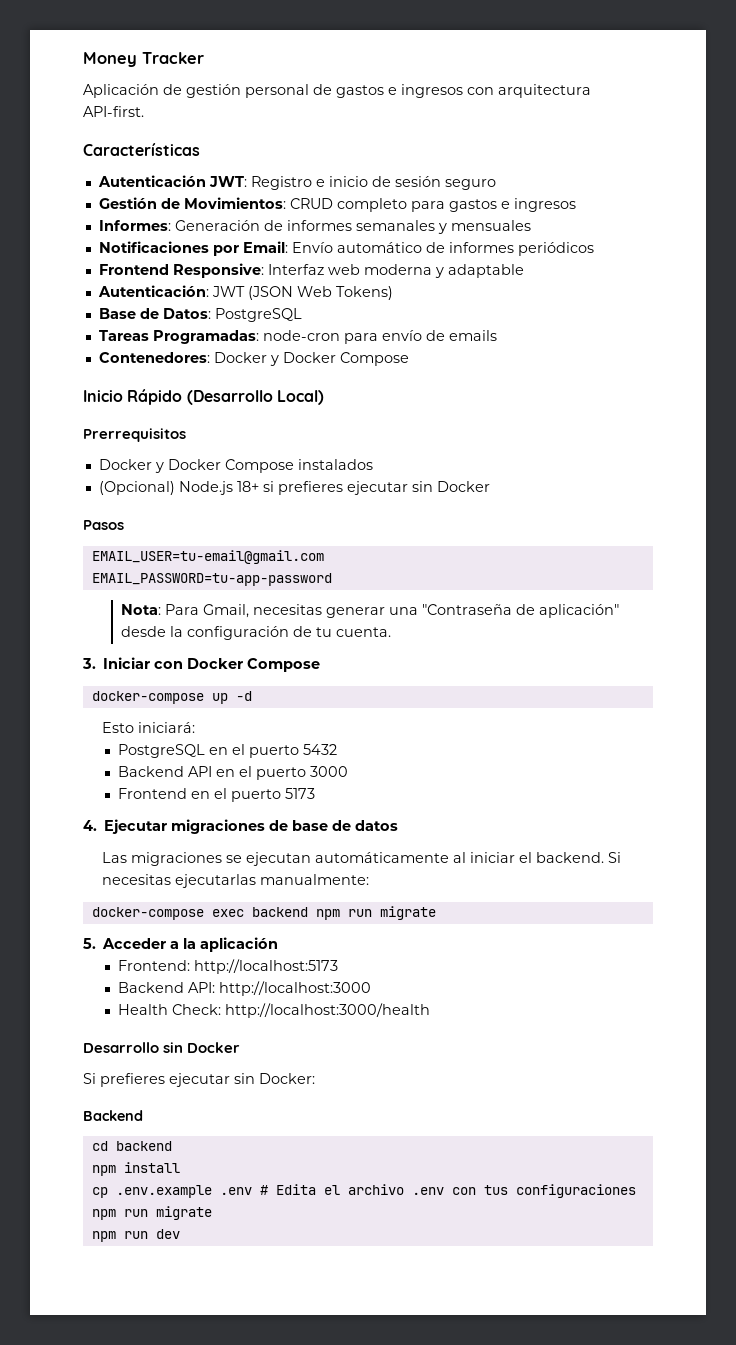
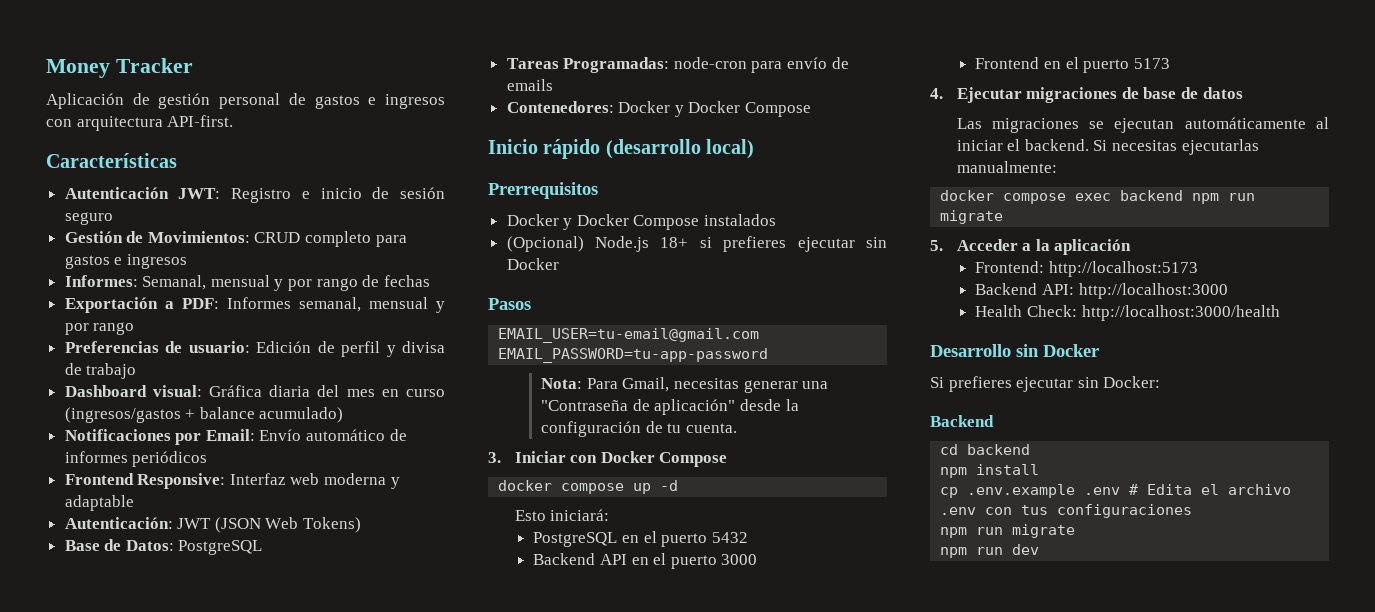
- Informes: Generación de informes semanales y mensuales
+ Informes: Semanal, mensual y por rango de fechas
+ Exportación a PDF: Informes semanal, mensual y por rango
+ Preferencias de usuario: Edición de perfil y divisa de trabajo
+ Dashboard visual: Gráfica diaria del mes en curso (ingresos/gastos + balance acumulado)
- Inicio Rápido (Desarrollo Local)
+ Inicio rápido (desarrollo local)
- docker-compose up -d
+ docker compose up -d
- docker-compose exec backend npm run migrate
+ docker compose exec backend npm run migrate

